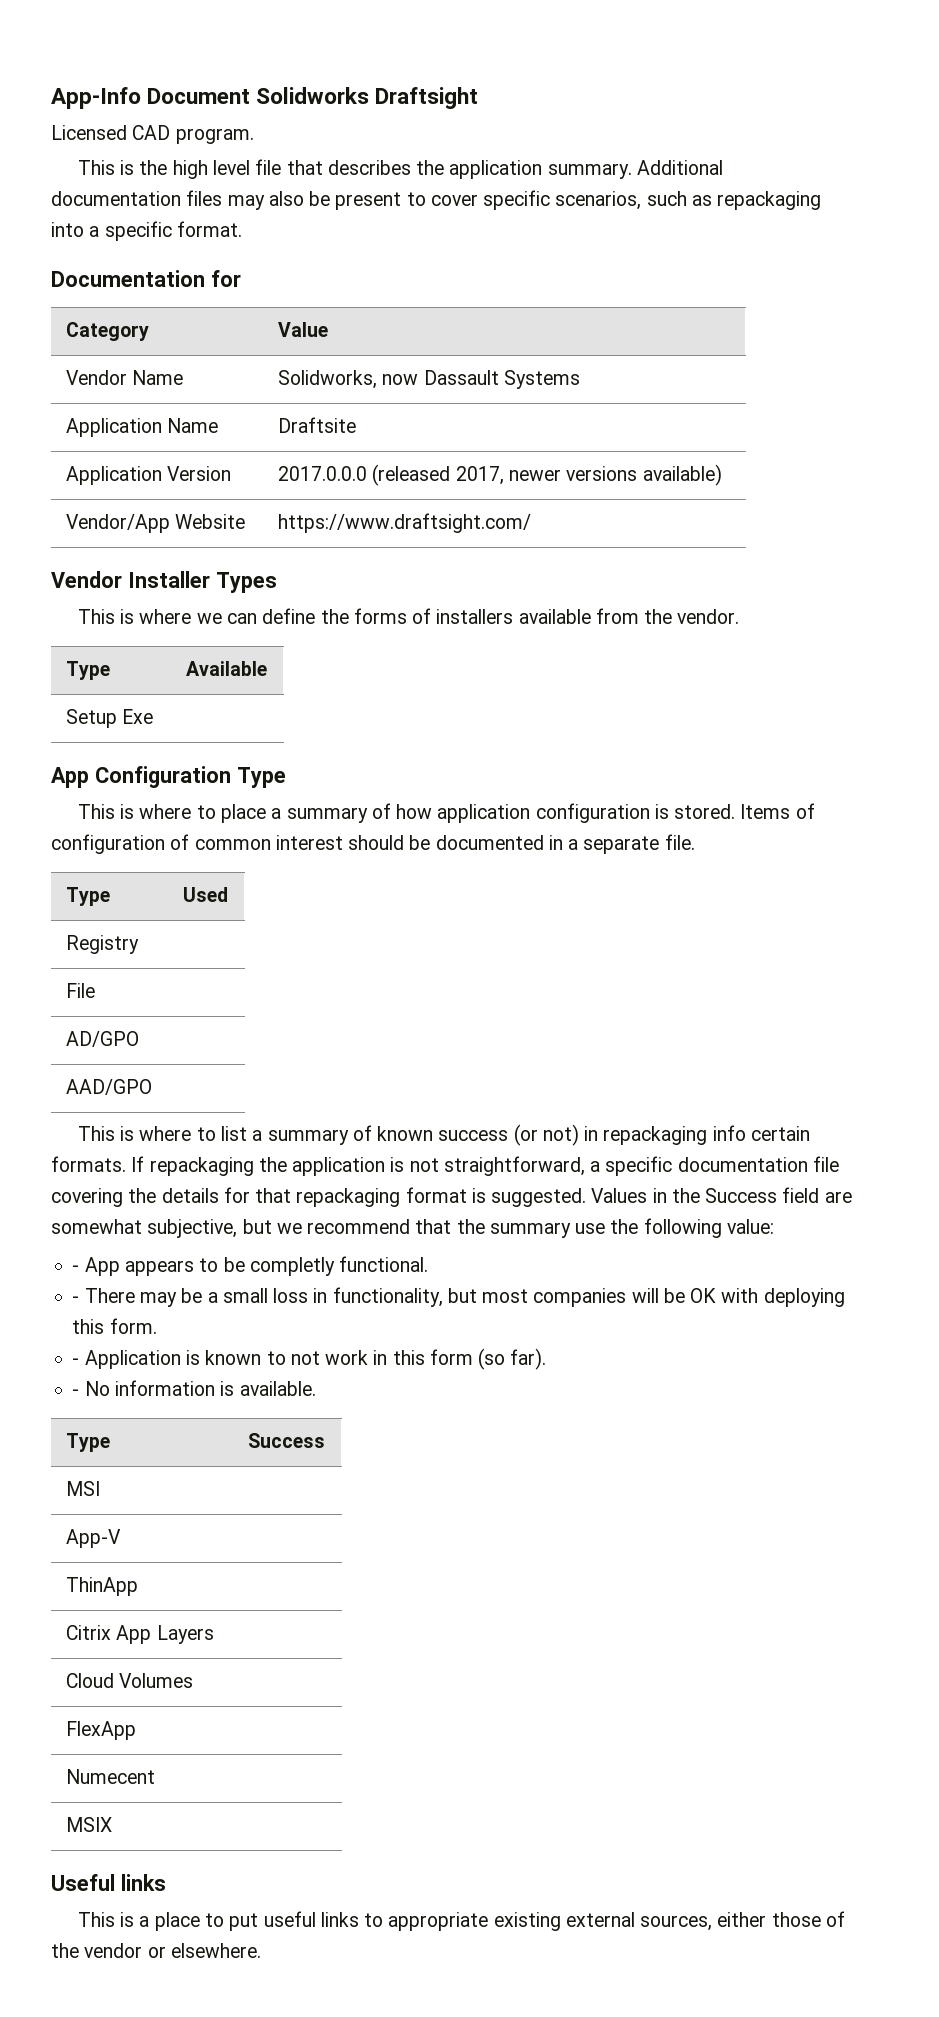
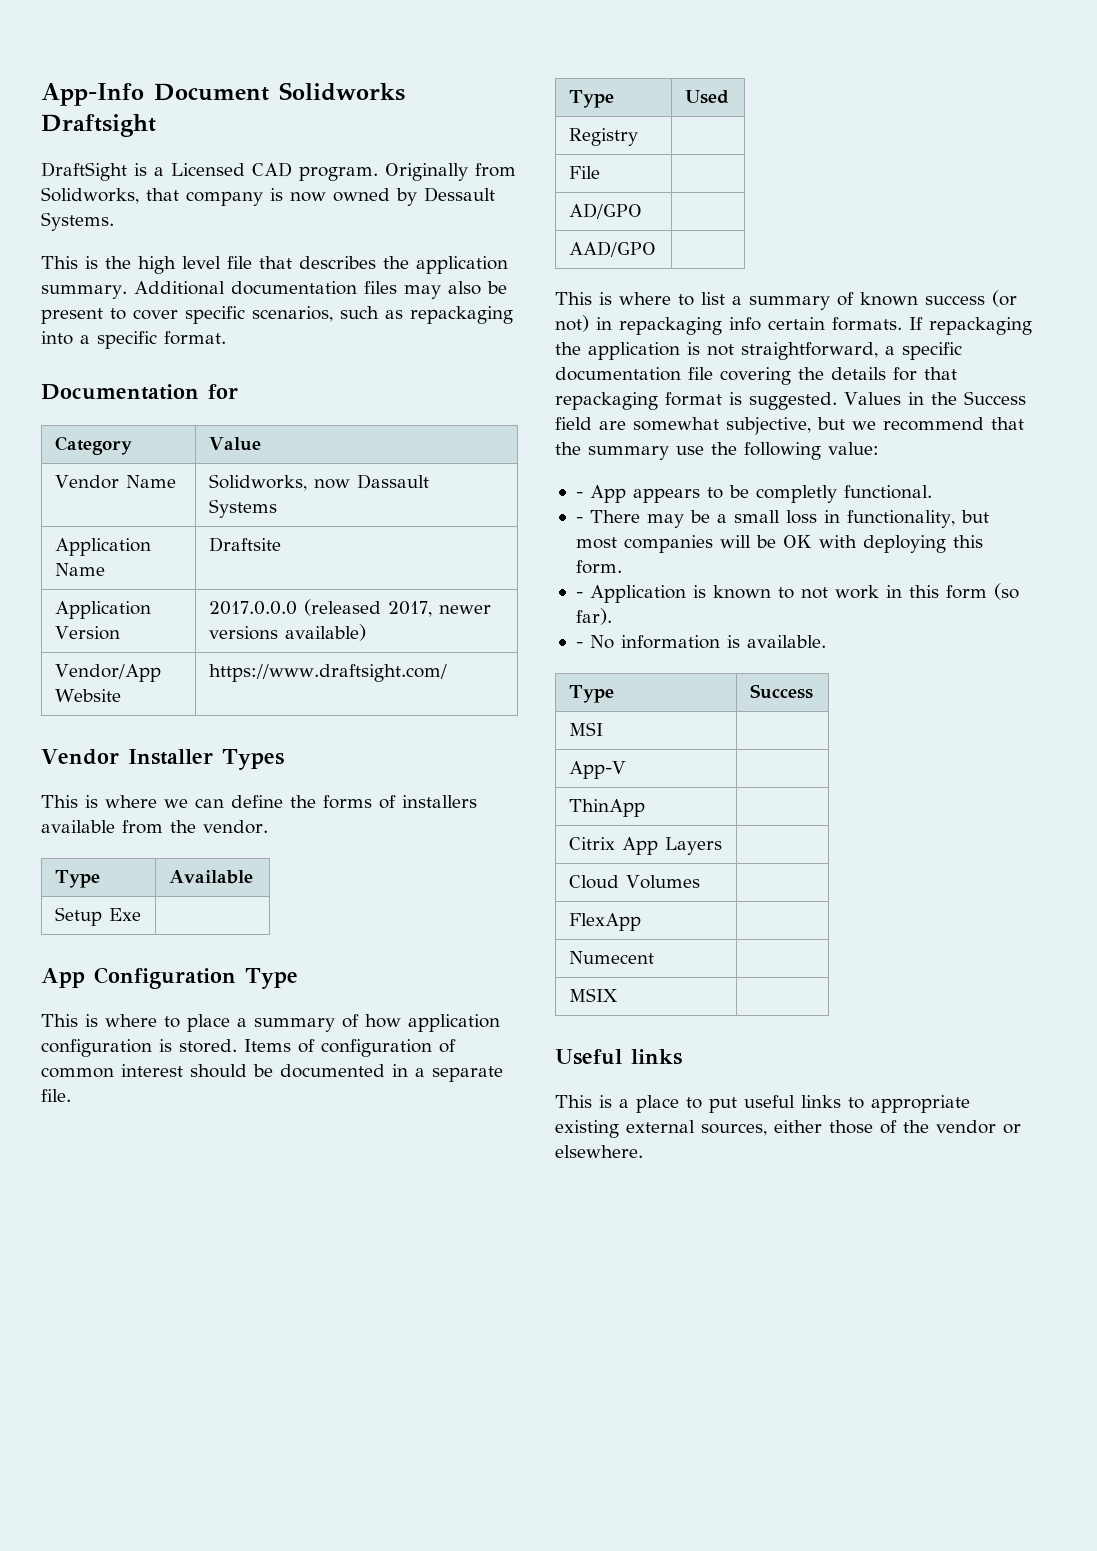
- Licensed CAD program.
+ DraftSight is a Licensed CAD program. Originally from Solidworks, that company is now owned by Dessault Systems.

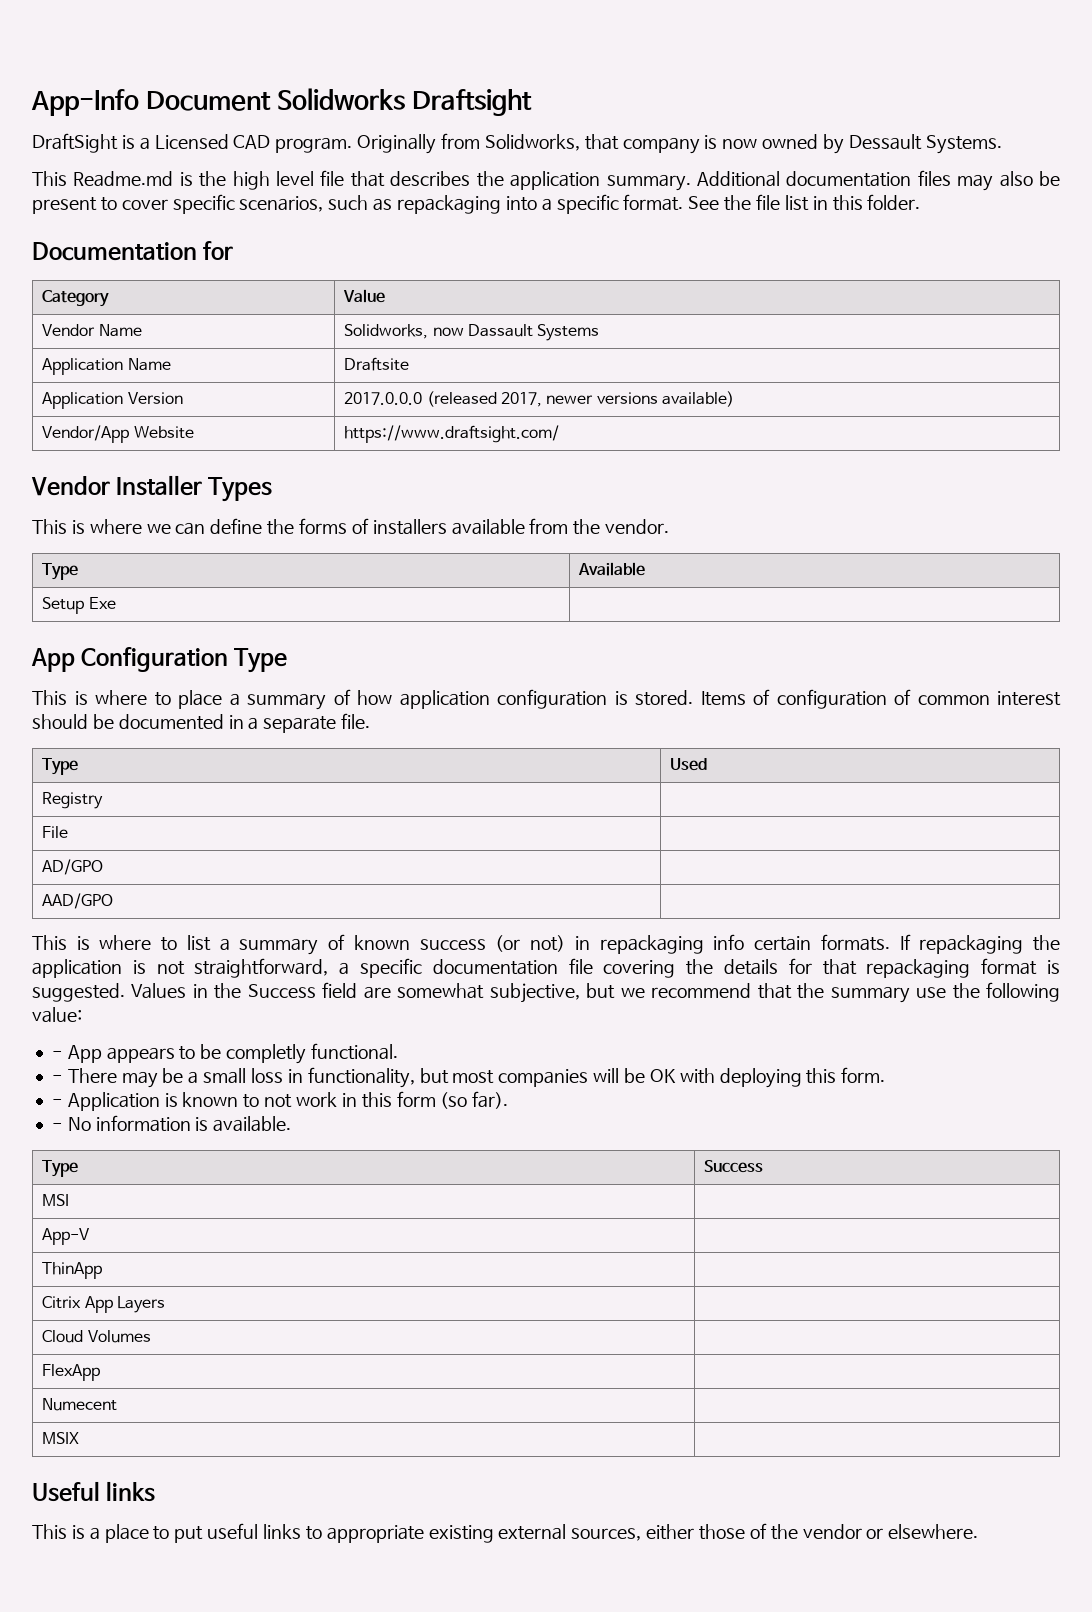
- This is the high level file that describes the application summary.
+ This Readme.md is the high level file that describes the application summary.
+ See the file list in this folder.

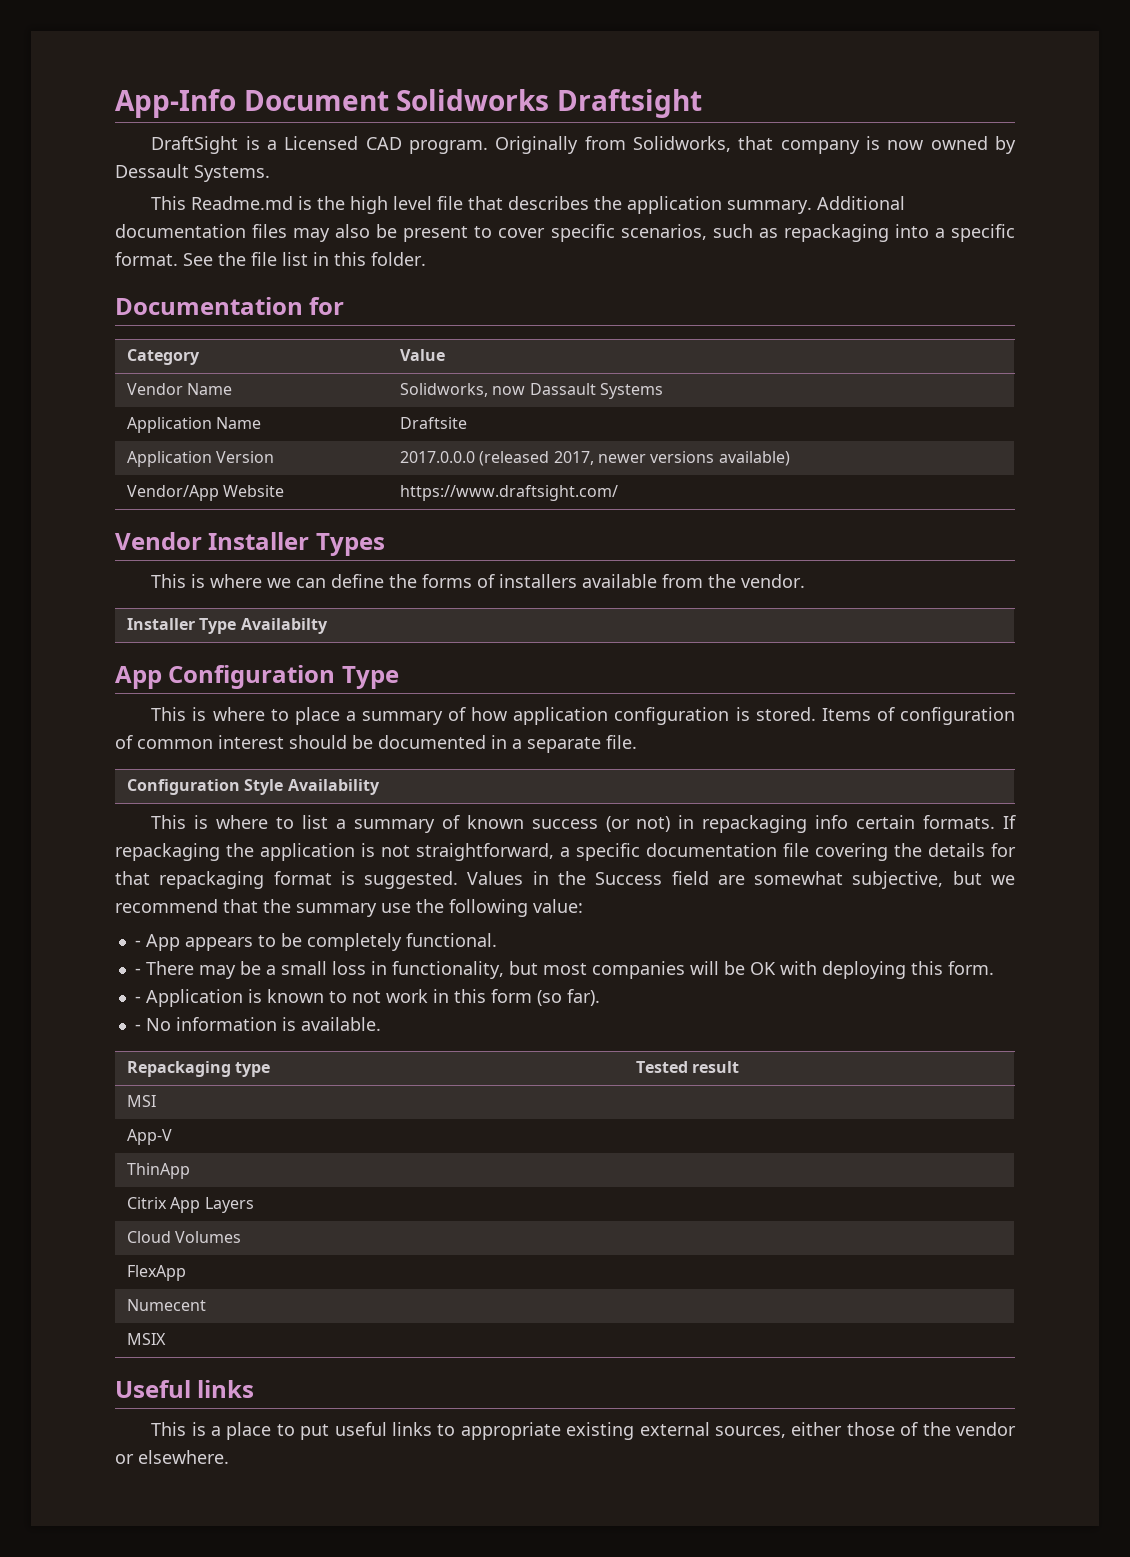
- Type | Available
- Setup Exe |
+ Installer Type Availabilty
- Type | Used
- Registry |
- File |
- AD/GPO |
- AAD/GPO |
+ Configuration Style Availability
- - App appears to be completly functional.
+ - App appears to be completely functional.
- Type | Success
+ Repackaging type | Tested result

